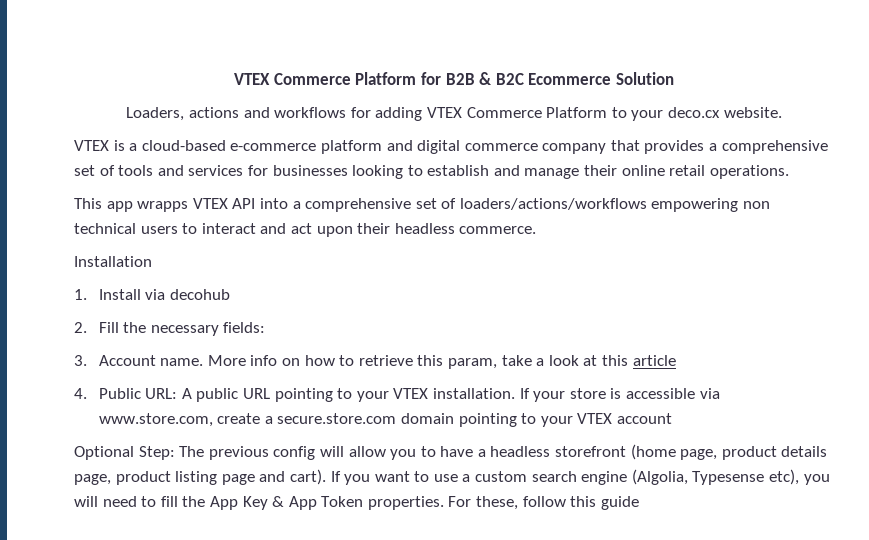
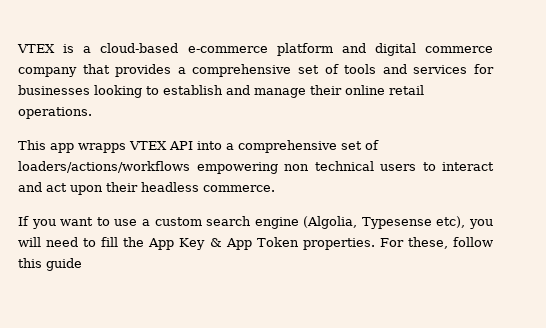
- VTEX Commerce Platform for B2B & B2C Ecommerce Solution
- Loaders, actions and workflows for adding VTEX Commerce Platform to your deco.cx website.
- Installation
- 1. Install via decohub
- 2. Fill the necessary fields:
- 3. Account name. More info on how to retrieve this param, take a look at this article
- 4. Public URL: A public URL pointing to your VTEX installation. If your store is accessible via www.store.com, create a secure.store.com domain pointing to your VTEX account
- Optional Step: The previous config will allow you to have a headless storefront (home page, product details page, product listing page and cart).

